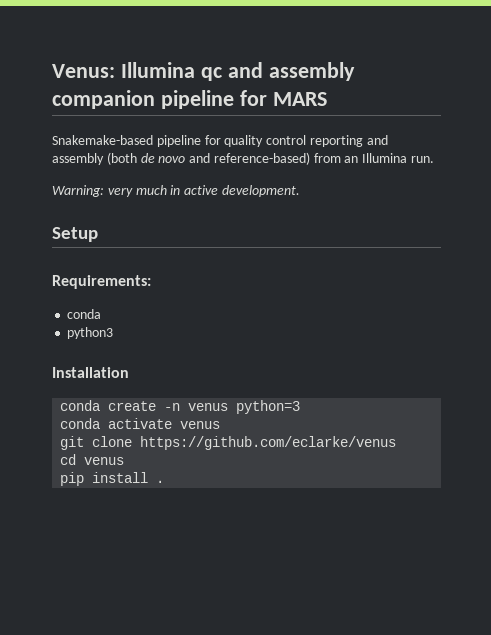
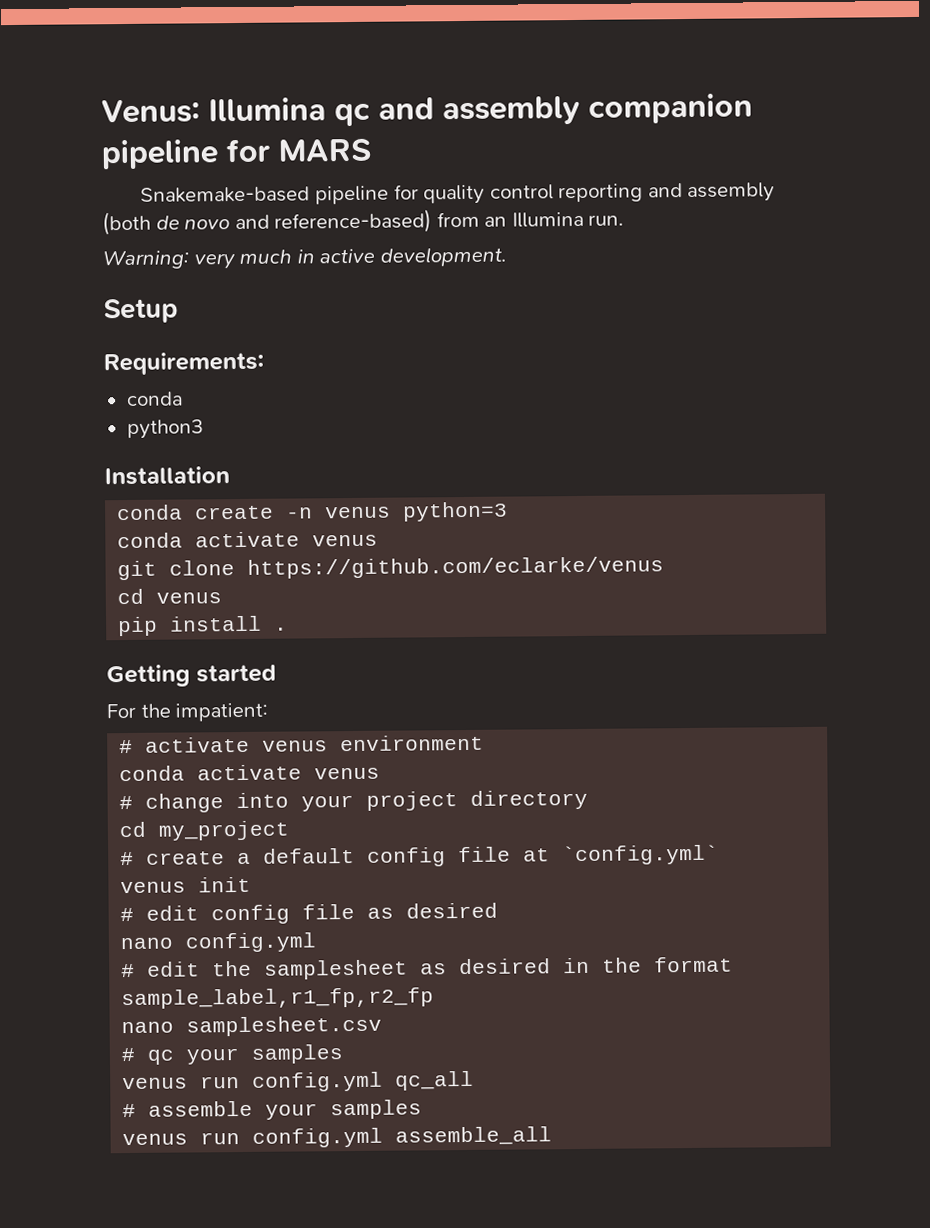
+ Getting started
+ For the impatient:
+ # activate venus environment
+ conda activate venus
+ # change into your project directory
+ cd my_project
+ # create a default config file at `config.yml`
+ venus init
+ # edit config file as desired
+ nano config.yml
+ # edit the samplesheet as desired in the format sample_label,r1_fp,r2_fp
+ nano samplesheet.csv
+ # qc your samples
+ venus run config.yml qc_all
+ # assemble your samples
+ venus run config.yml assemble_all

